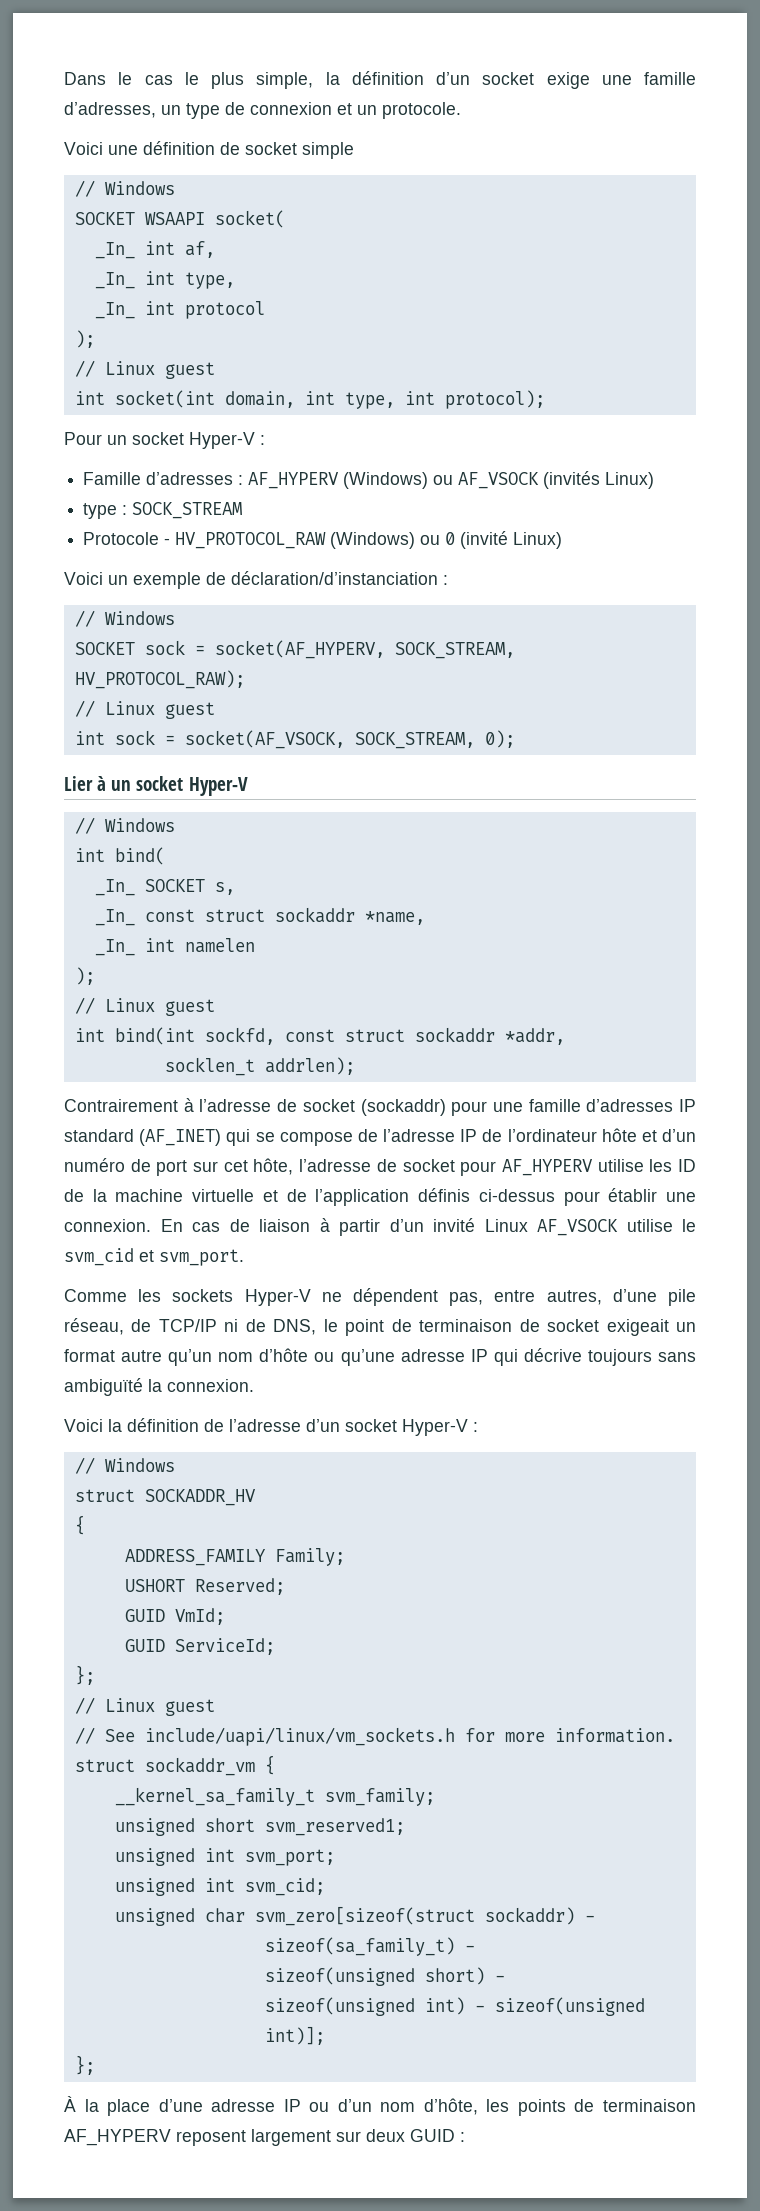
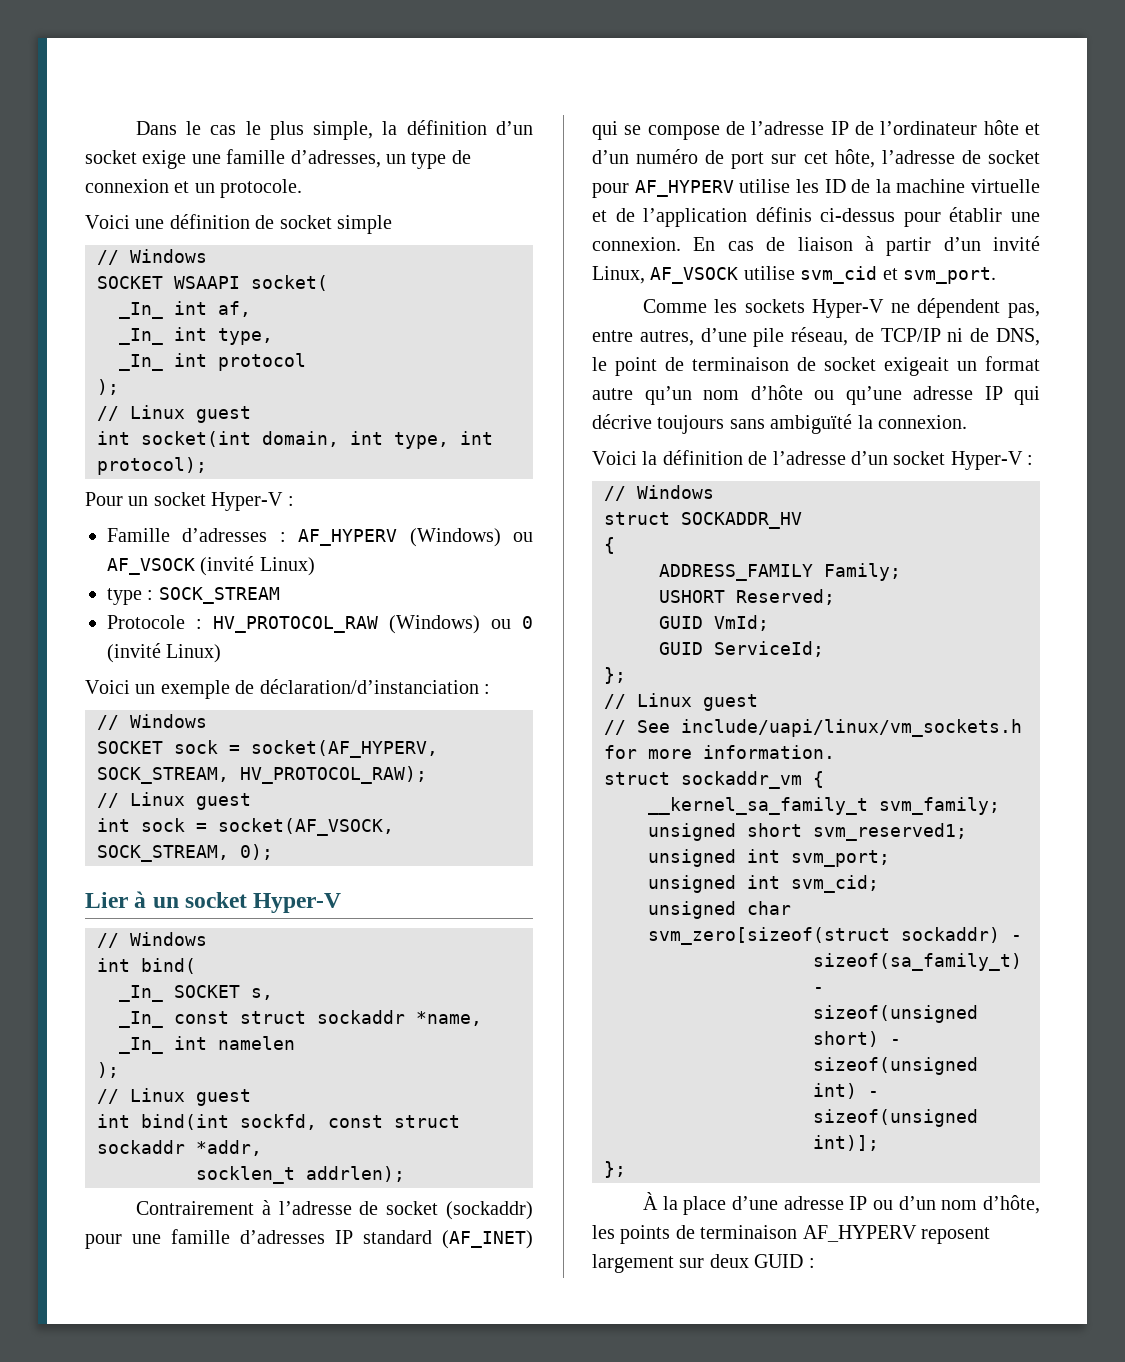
- Famille d’adresses : AF_HYPERV (Windows) ou AF_VSOCK (invités Linux)
+ Famille d’adresses : AF_HYPERV (Windows) ou AF_VSOCK (invité Linux)
- Protocole - HV_PROTOCOL_RAW (Windows) ou 0 (invité Linux)
+ Protocole : HV_PROTOCOL_RAW (Windows) ou 0 (invité Linux)
- En cas de liaison à partir d’un invité Linux AF_VSOCK utilise le svm_cid et svm_port.
+ En cas de liaison à partir d’un invité Linux, AF_VSOCK utilise svm_cid et svm_port.

